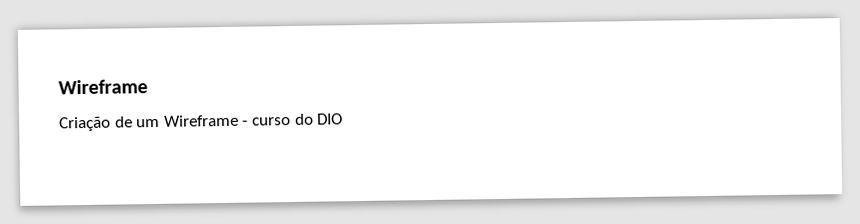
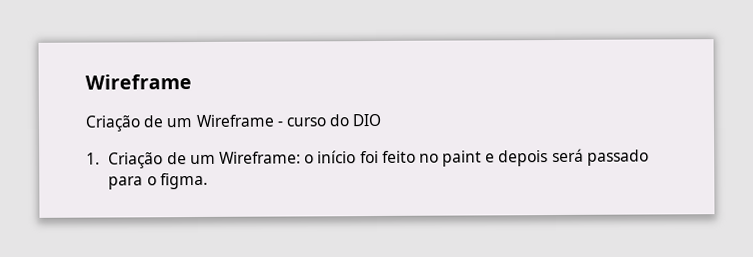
+ 1. Criação de um Wireframe: o início foi feito no paint e depois será passado para o figma.

